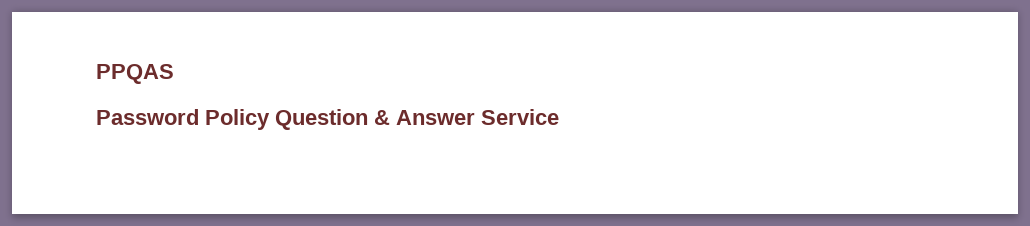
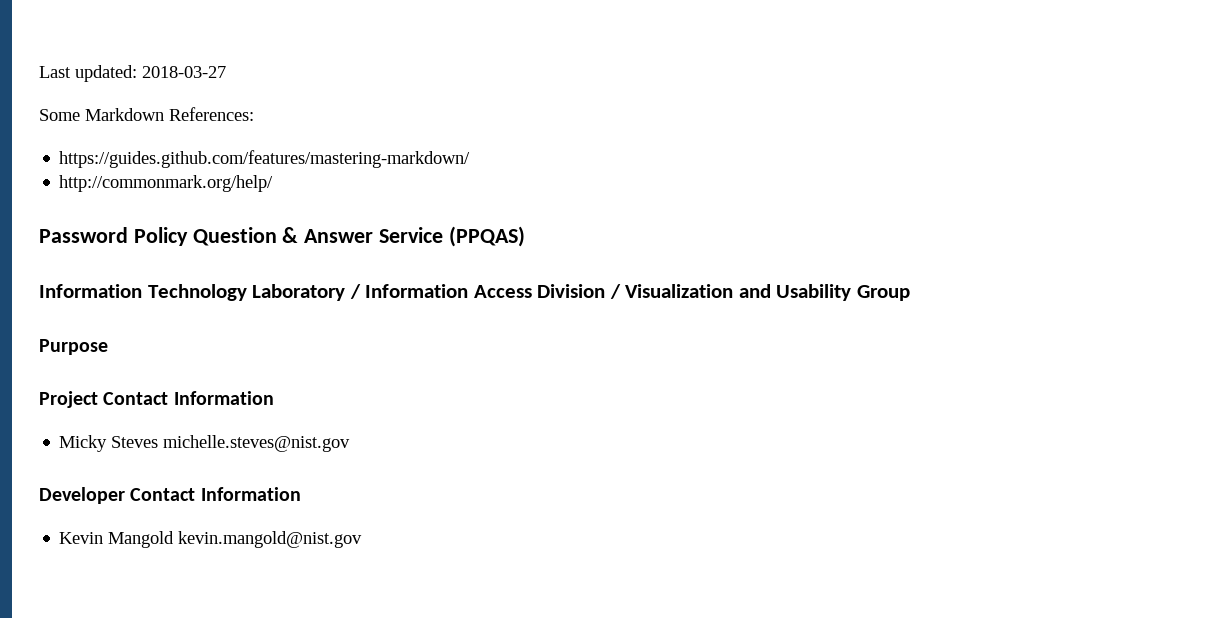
- PPQAS
+ Last updated: 2018-03-27
+ Some Markdown References:
+ https://guides.github.com/features/mastering-markdown/
+ http://commonmark.org/help/
- Password Policy Question & Answer Service
+ Password Policy Question & Answer Service (PPQAS)
+ Information Technology Laboratory / Information Access Division / Visualization and Usability Group
+ Purpose
+ Project Contact Information
+ Micky Steves michelle.steves@nist.gov
+ Developer Contact Information
+ Kevin Mangold kevin.mangold@nist.gov

